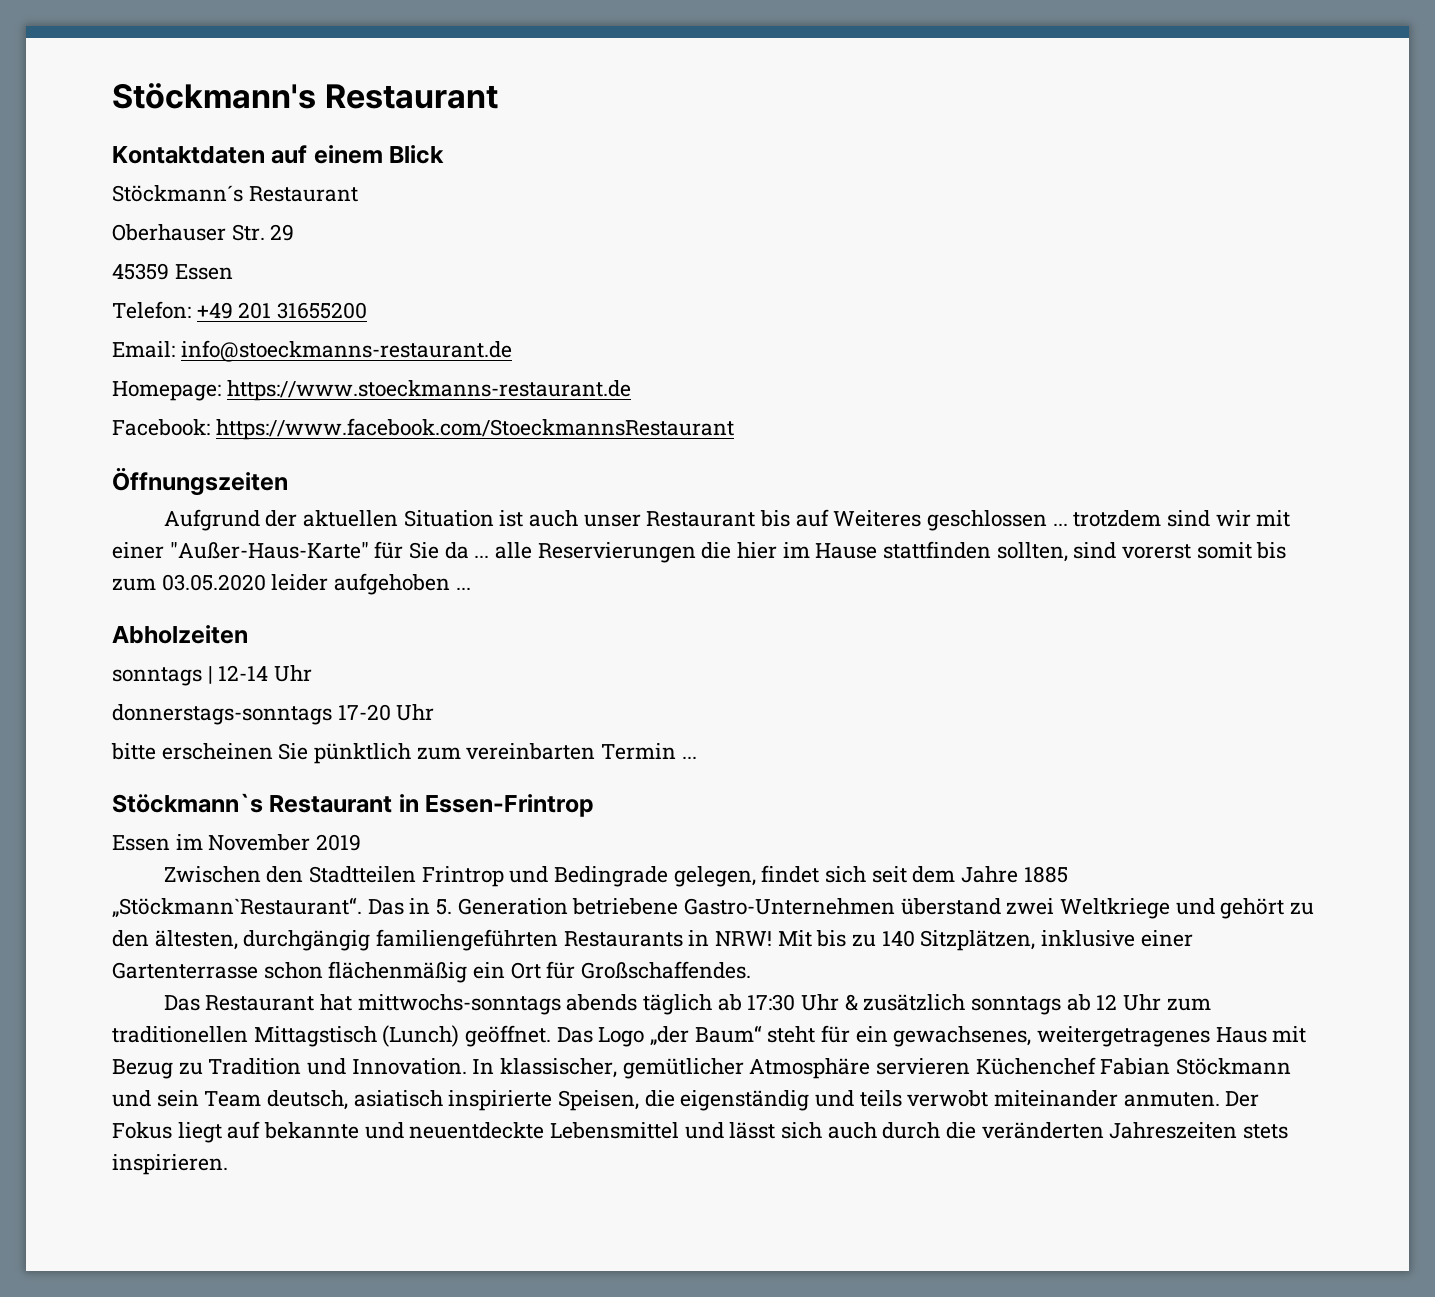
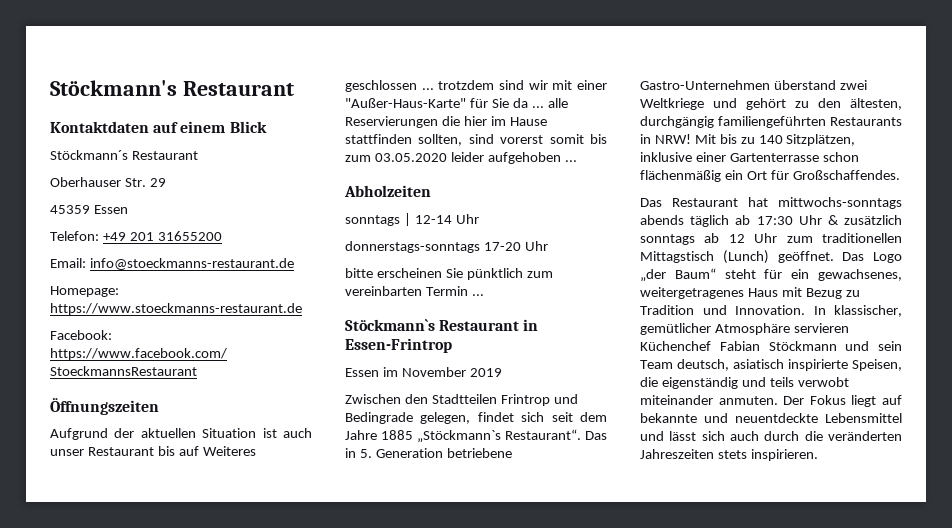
- Zwischen den Stadtteilen Frintrop und Bedingrade gelegen, findet sich seit dem Jahre 1885 „Stöckmann`Restaurant“.
+ Zwischen den Stadtteilen Frintrop und Bedingrade gelegen, findet sich seit dem Jahre 1885 „Stöckmann`s Restaurant“.

